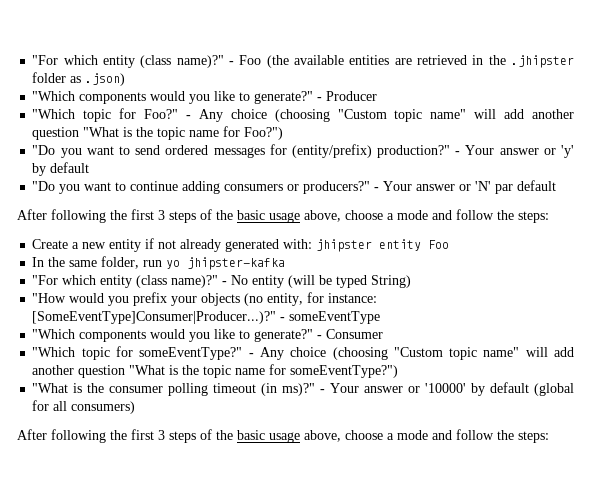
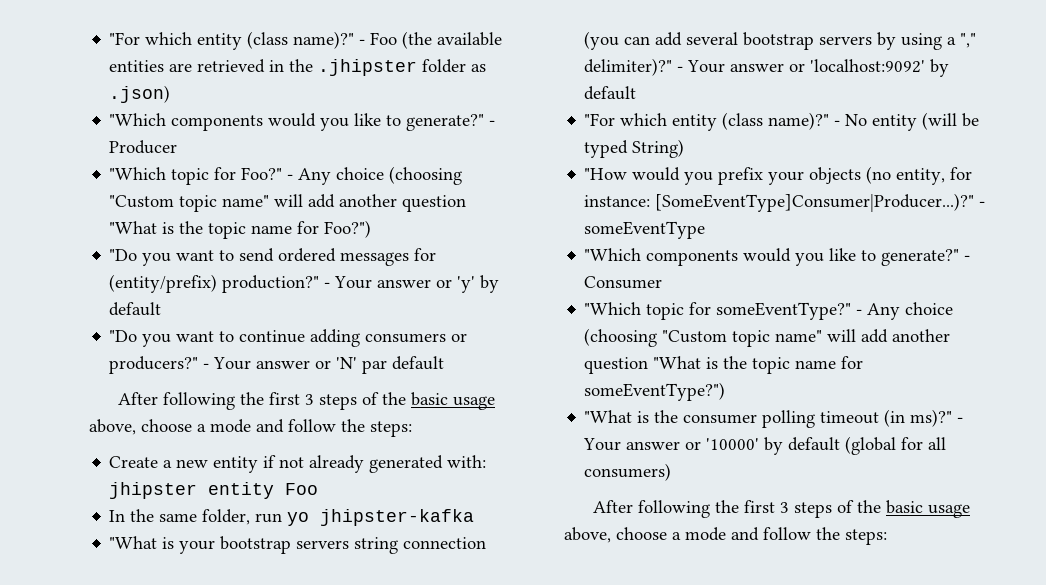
+ "What is your bootstrap servers string connection (you can add several bootstrap servers by using a "," delimiter)?" - Your answer or 'localhost:9092' by default

